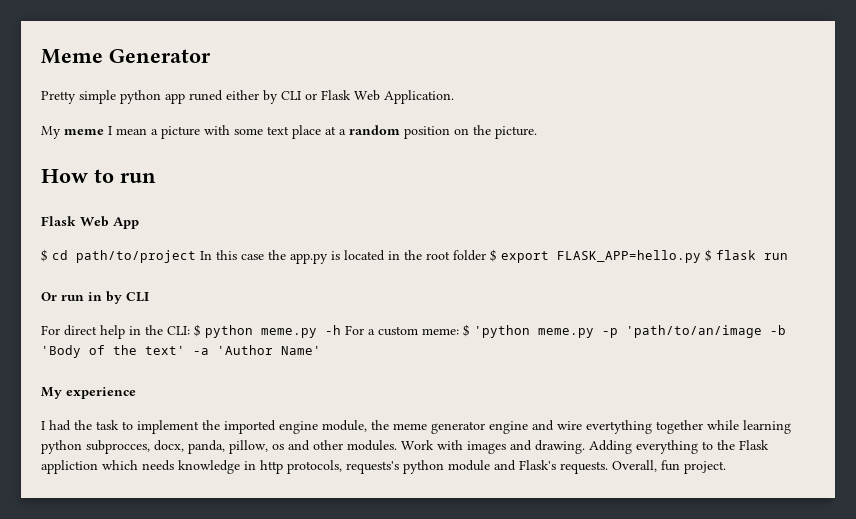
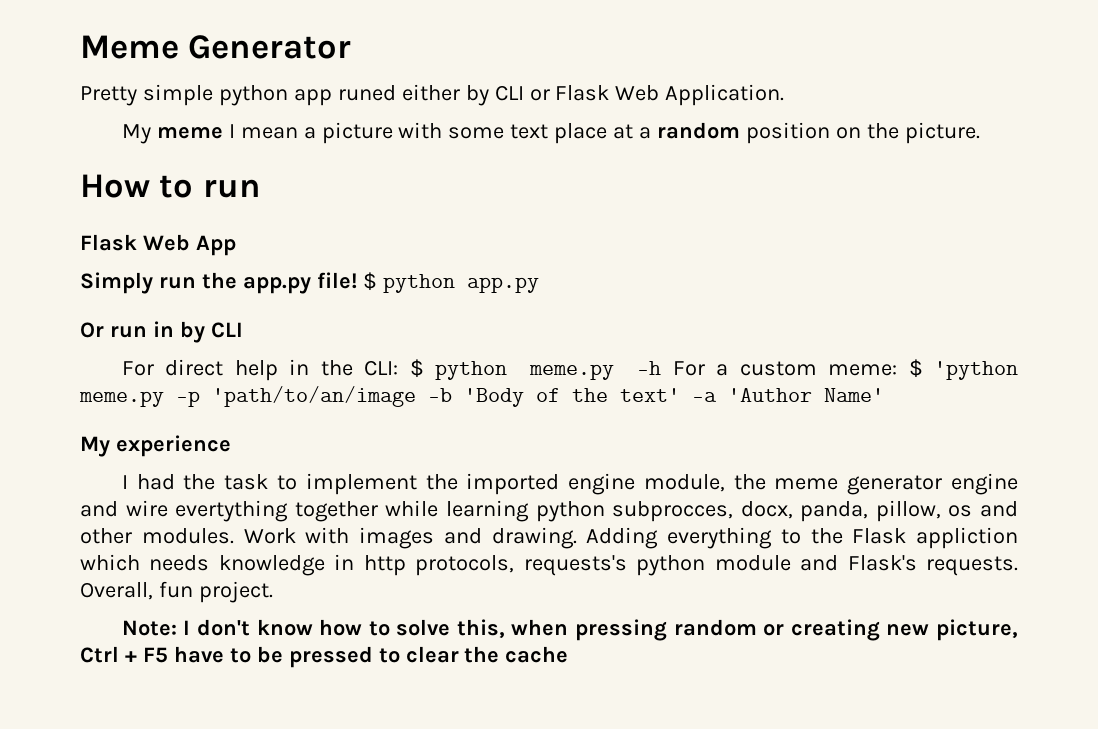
- $ cd path/to/project In this case the app.py is located in the root folder $ export FLASK_APP=hello.py $ flask run
+ Simply run the app.py file! $ python app.py
+ Note: I don't know how to solve this, when pressing random or creating new picture, Ctrl + F5 have to be pressed to clear the cache

